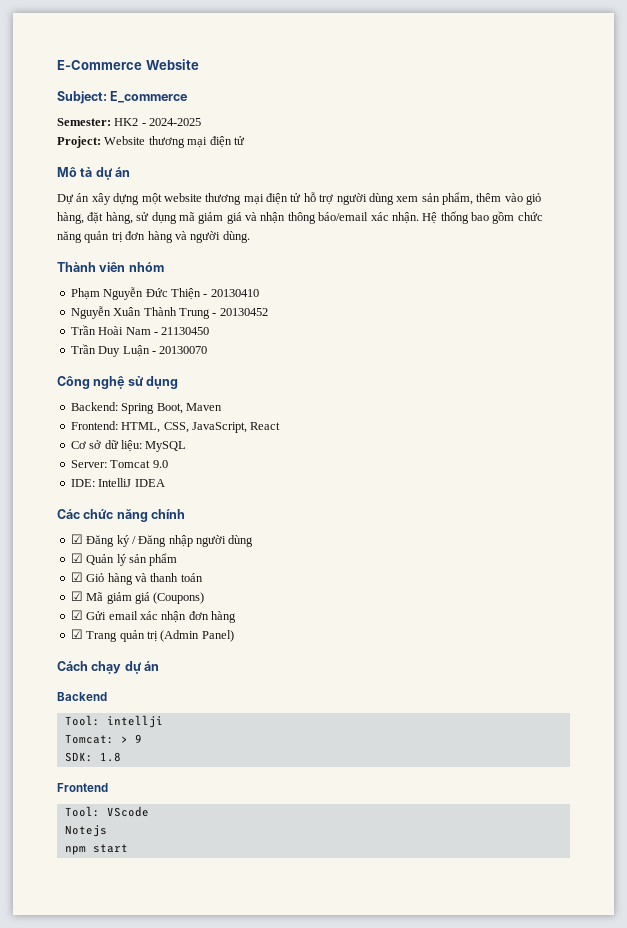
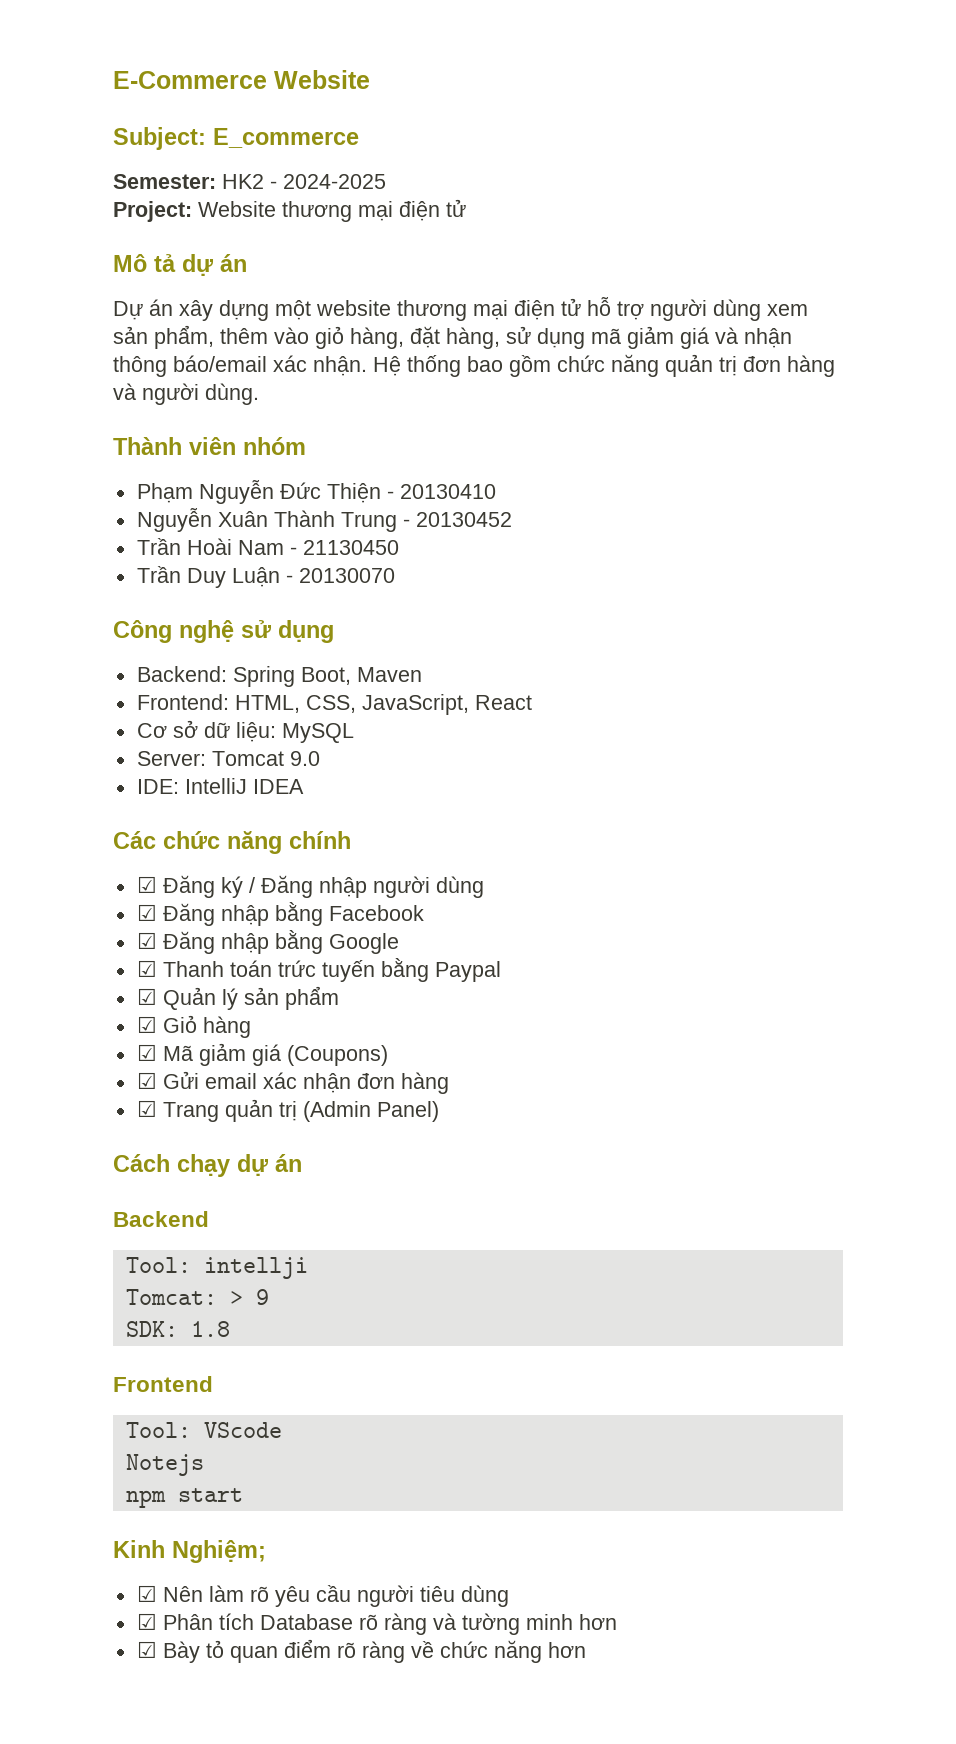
+ ☑ Đăng nhập bằng Facebook
+ ☑ Đăng nhập bằng Google
+ ☑ Thanh toán trức tuyến bằng Paypal
- ☑ Giỏ hàng và thanh toán
+ ☑ Giỏ hàng
+ Kinh Nghiệm;
+ ☑ Nên làm rõ yêu cầu người tiêu dùng
+ ☑ Phân tích Database rõ ràng và tường minh hơn
+ ☑ Bày tỏ quan điểm rõ ràng về chức năng hơn

